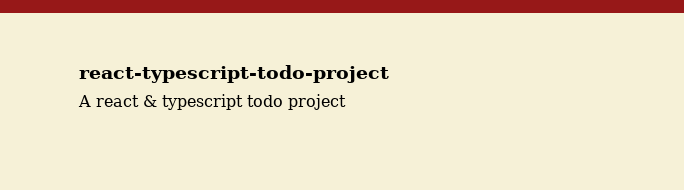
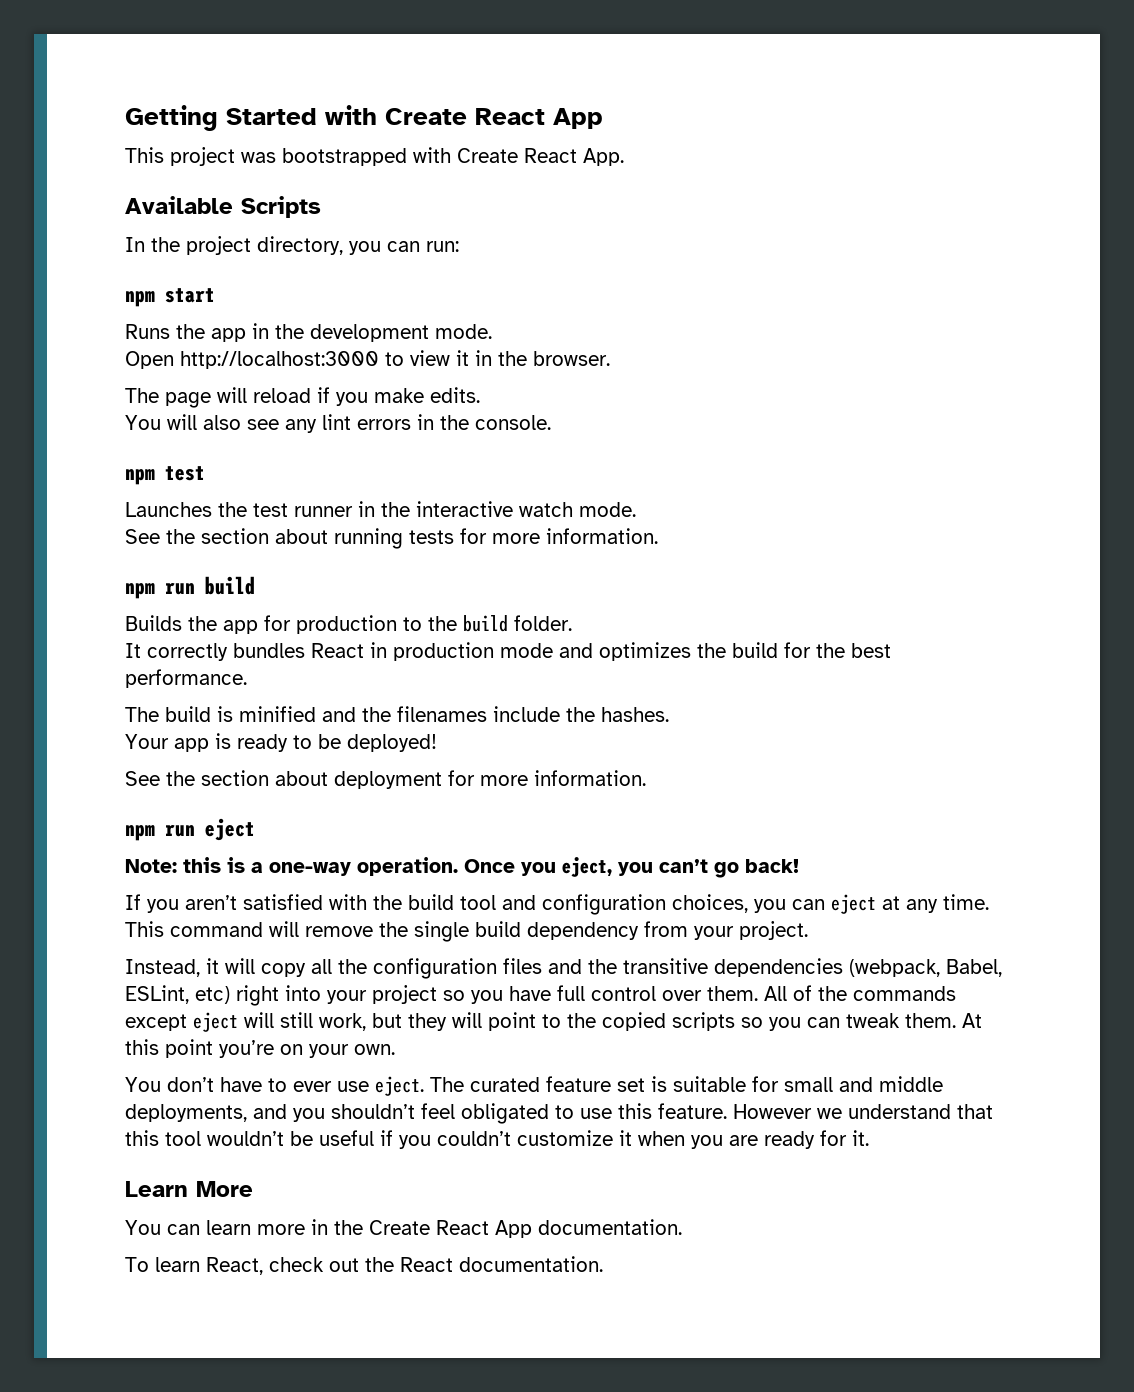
- react-typescript-todo-project
- A react & typescript todo project
+ Getting Started with Create React App
+ This project was bootstrapped with Create React App.
+ Available Scripts
+ In the project directory, you can run:
+ npm start
+ Runs the app in the development mode.
+ Open http://localhost:3000 to view it in the browser.
+ The page will reload if you make edits.
+ You will also see any lint errors in the console.
+ npm test
+ Launches the test runner in the interactive watch mode.
+ See the section about running tests for more information.
+ npm run build
+ Builds the app for production to the build folder.
+ It correctly bundles React in production mode and optimizes the build for the best performance.
+ The build is minified and the filenames include the hashes.
+ Your app is ready to be deployed!
+ See the section about deployment for more information.
+ npm run eject
+ Note: this is a one-way operation. Once you eject, you can’t go back!
+ If you aren’t satisfied with the build tool and configuration choices, you can eject at any time. This command will remove the single build dependency from your project.
+ Instead, it will copy all the configuration files and the transitive dependencies (webpack, Babel, ESLint, etc) right into your project so you have full control over them. All of the commands except eject will still work, but they will point to the copied scripts so you can tweak them. At this point you’re on your own.
+ You don’t have to ever use eject. The curated feature set is suitable for small and middle deployments, and you shouldn’t feel obligated to use this feature. However we understand that this tool wouldn’t be useful if you couldn’t customize it when you are ready for it.
+ Learn More
+ You can learn more in the Create React App documentation.
+ To learn React, check out the React documentation.

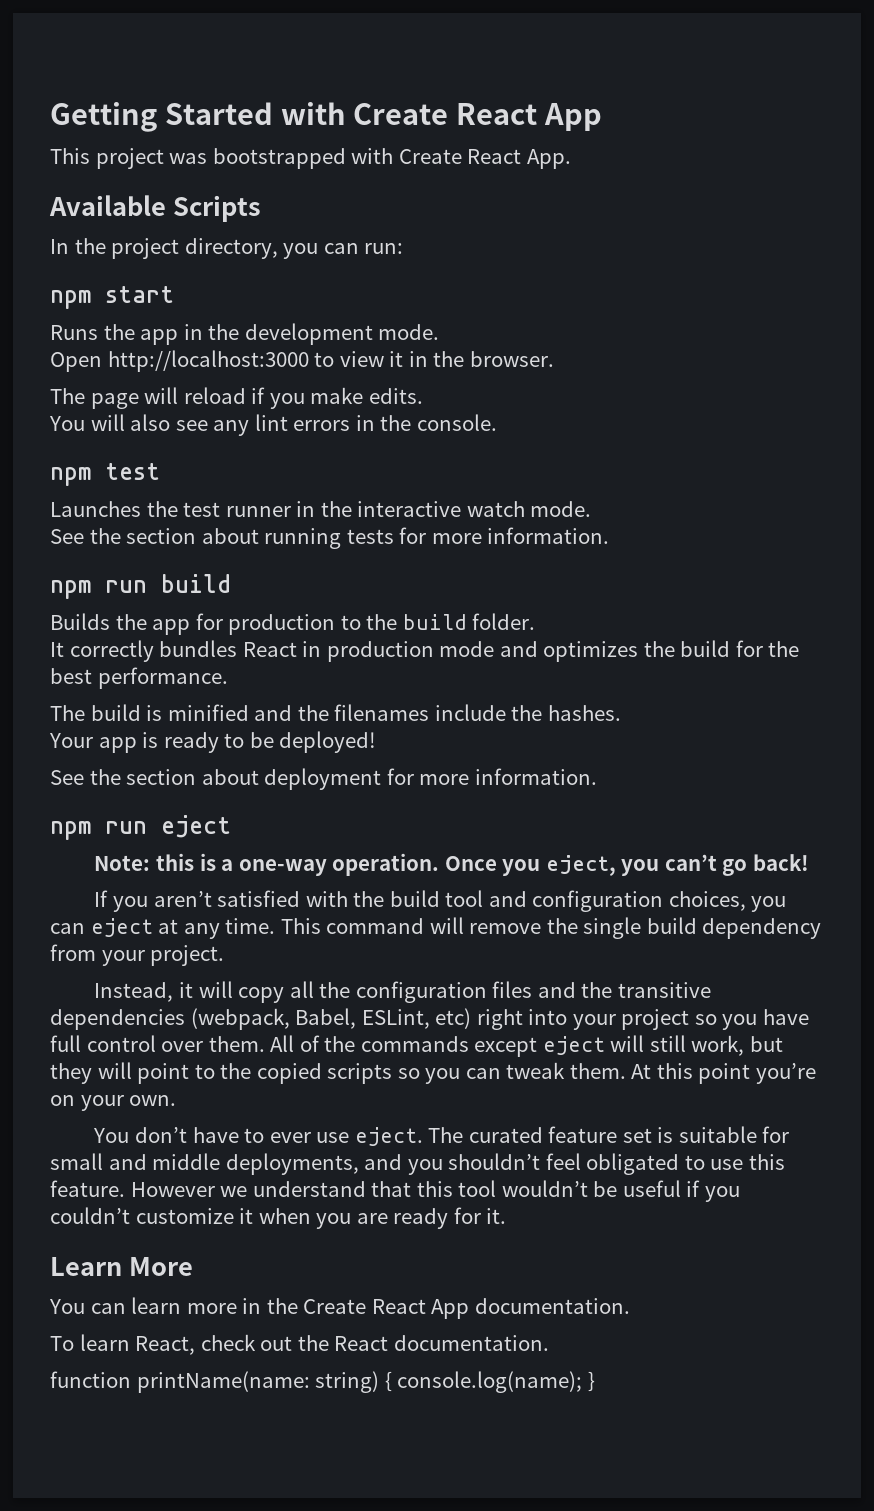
+ function printName(name: string) { console.log(name); }

